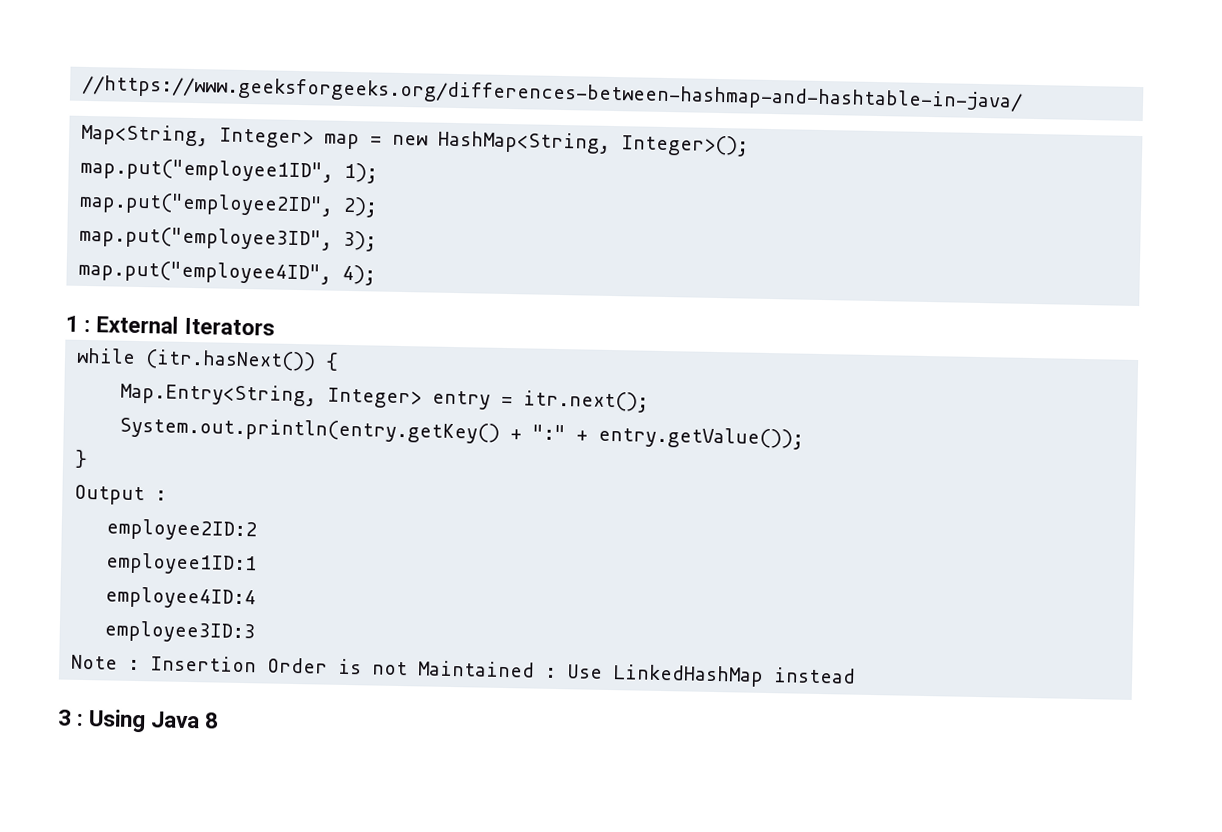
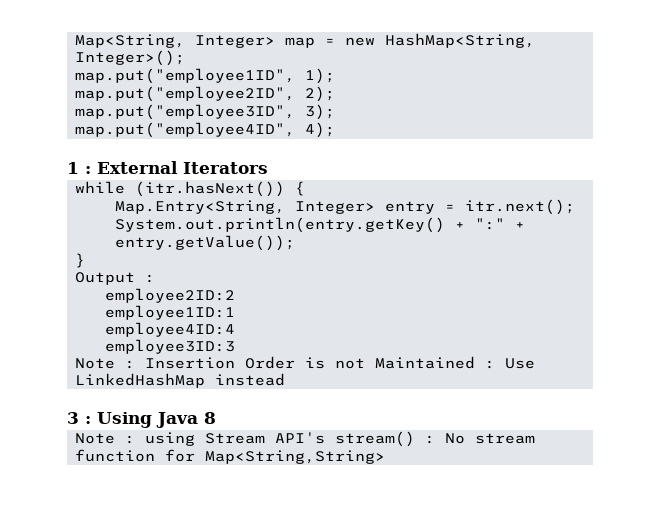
- //https://www.geeksforgeeks.org/differences-between-hashmap-and-hashtable-in-java/
+ Note : using Stream API's stream() : No stream function for Map<String,String>

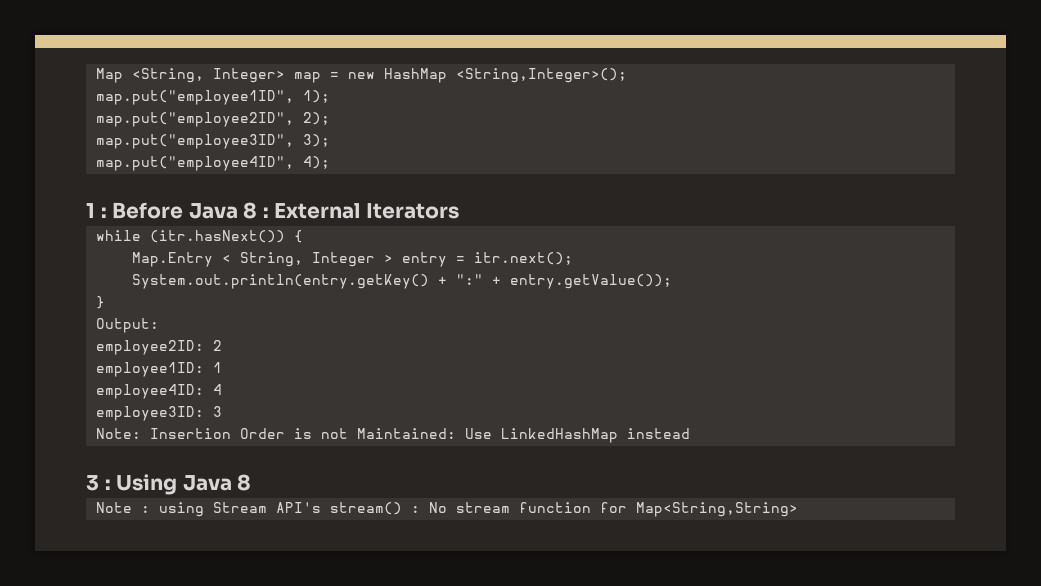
- Map<String, Integer> map = new HashMap<String, Integer>();
+ Map <String, Integer> map = new HashMap <String,Integer>();
- 1 : External Iterators
+ 1 : Before Java 8 : External Iterators
- Map.Entry<String, Integer> entry = itr.next();
+ Map.Entry < String, Integer > entry = itr.next();
- Output :
- employee2ID:2
- employee1ID:1
- employee4ID:4
- employee3ID:3
- Note : Insertion Order is not Maintained : Use LinkedHashMap instead
+ Output:
+ employee2ID: 2
+ employee1ID: 1
+ employee4ID: 4
+ employee3ID: 3
+ Note: Insertion Order is not Maintained: Use LinkedHashMap instead

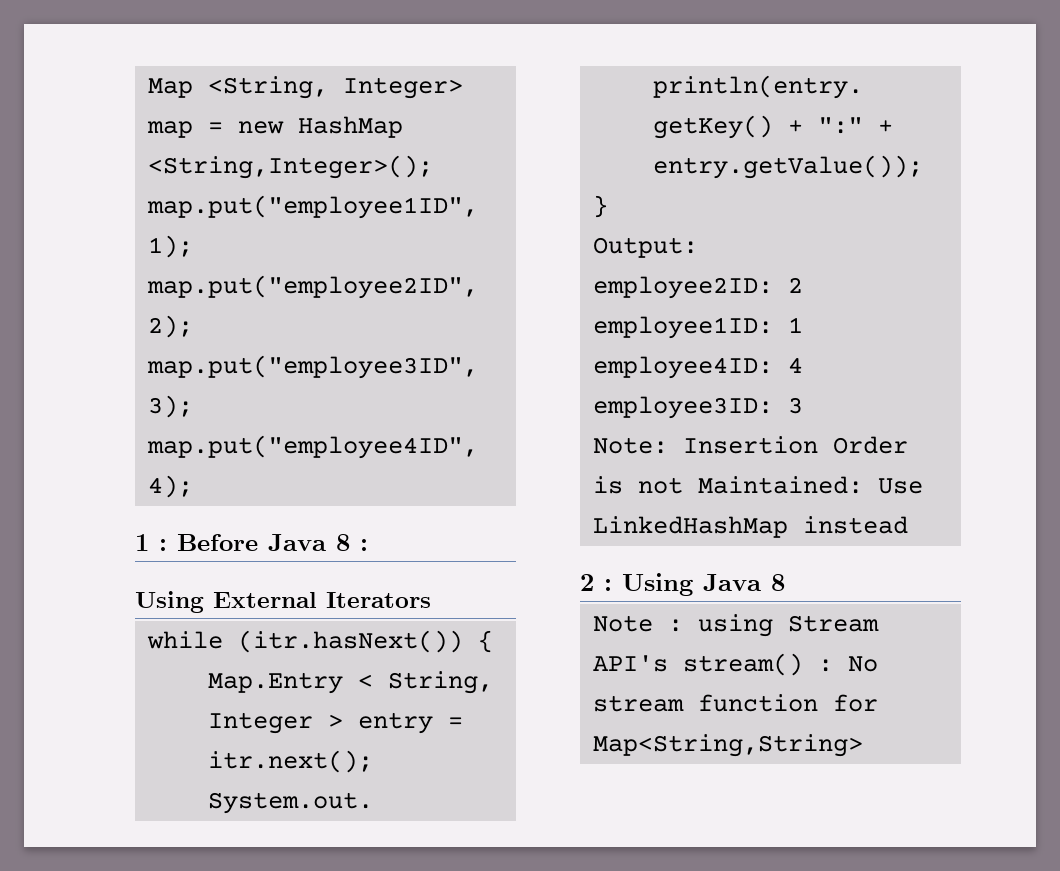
- 1 : Before Java 8 : External Iterators
+ 1 : Before Java 8 :
+ Using External Iterators
- 3 : Using Java 8
+ 2 : Using Java 8

